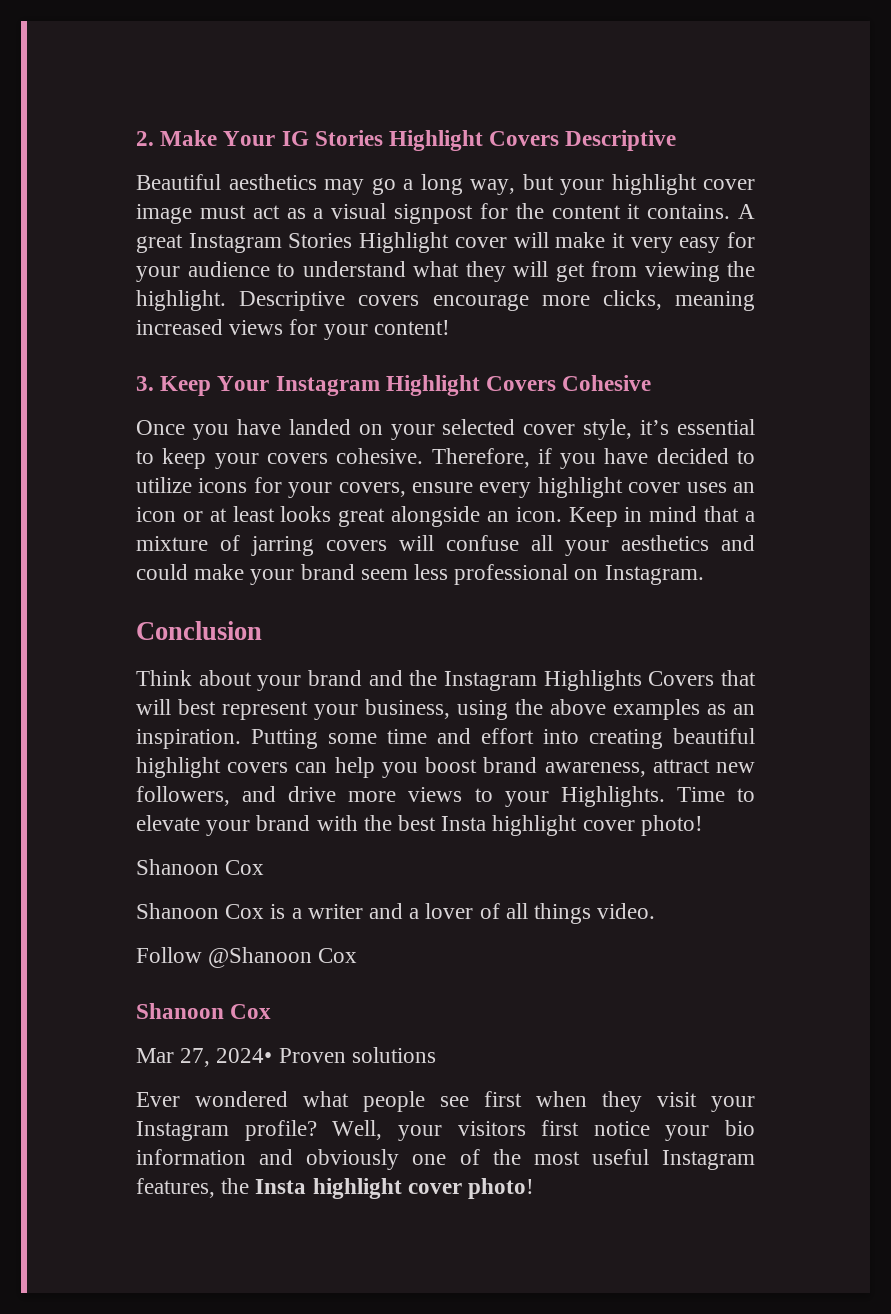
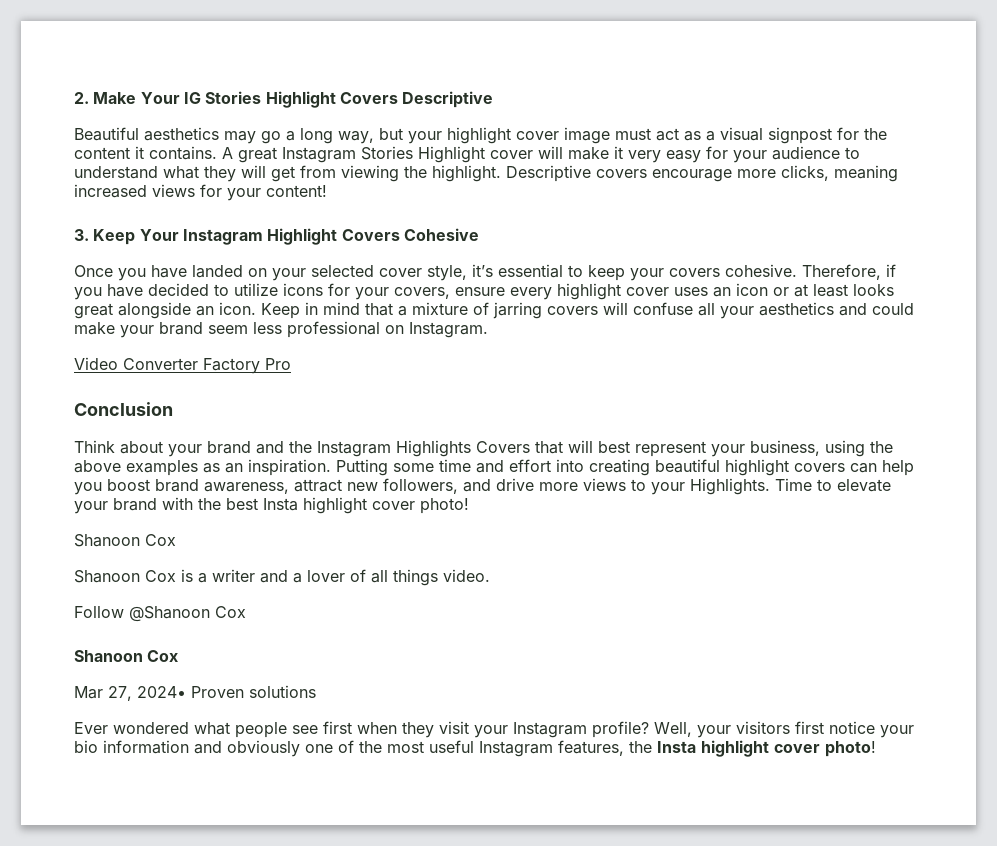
+ Video Converter Factory Pro

